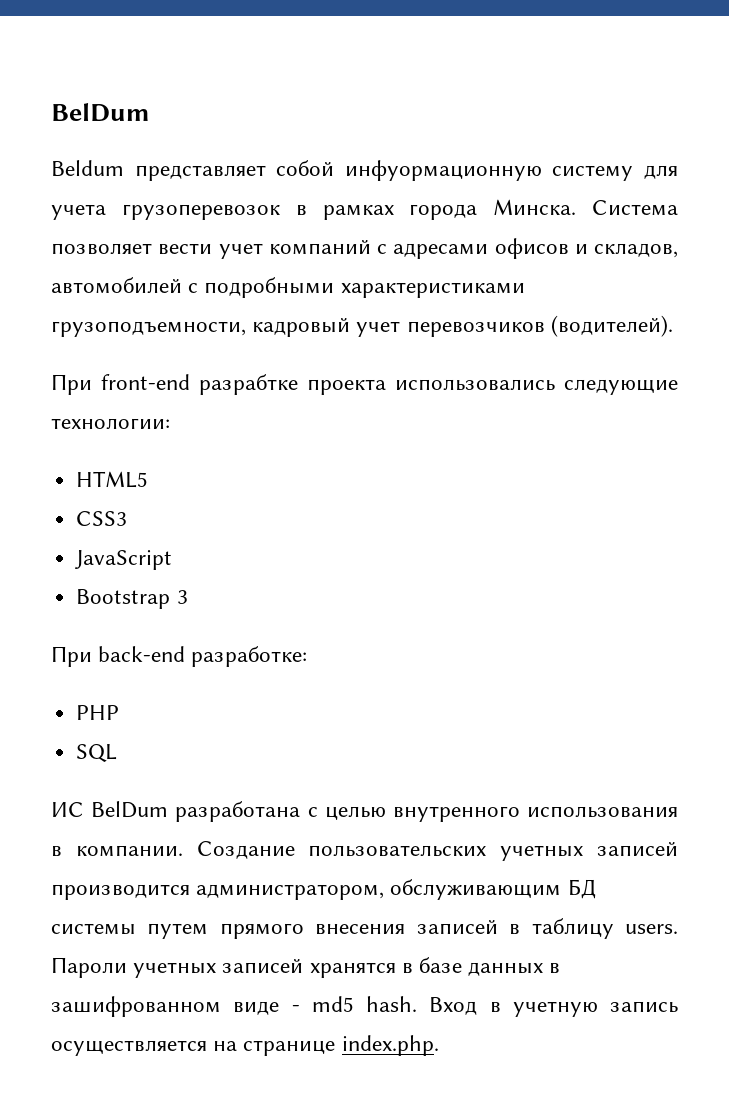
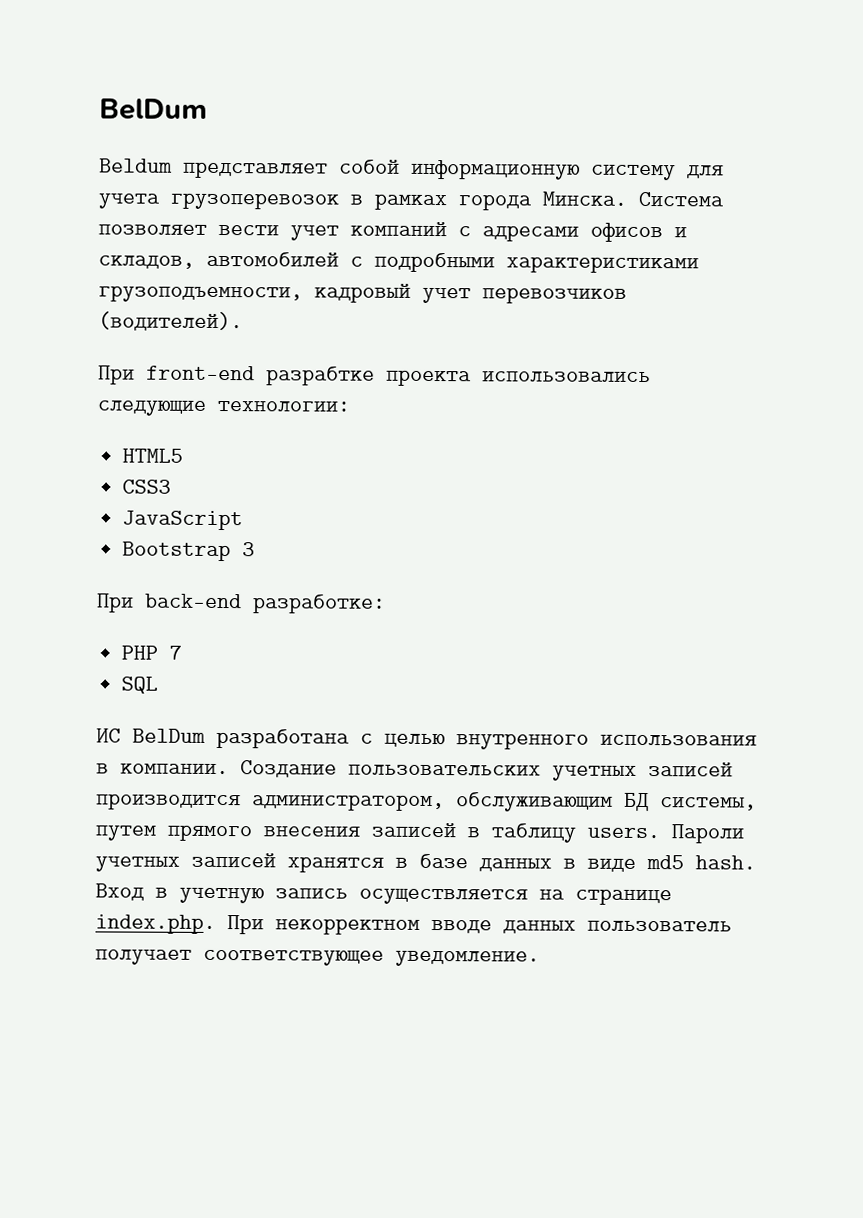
- Beldum представляет собой инфуормационную систему для учета грузоперевозок в рамках города Минска.
+ Beldum представляет собой информационную систему для учета грузоперевозок в рамках города Минска.
- PHP
+ PHP 7
- Создание пользовательских учетных записей производится администратором, обслуживающим БД системы путем прямого внесения записей в таблицу users.
+ Создание пользовательских учетных записей производится администратором, обслуживающим БД системы, путем прямого внесения записей в таблицу users.
- Пароли учетных записей хранятся в базе данных в зашифрованном виде - md5 hash.
+ Пароли учетных записей хранятся в базе данных в виде md5 hash.
- Вход в учетную запись осуществляется на странице index.php.
+ Вход в учетную запись осуществляется на странице index.php. При некорректном вводе данных пользователь получает соответствующее уведомление.

